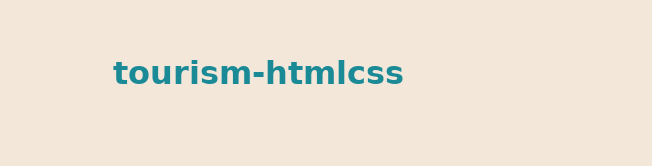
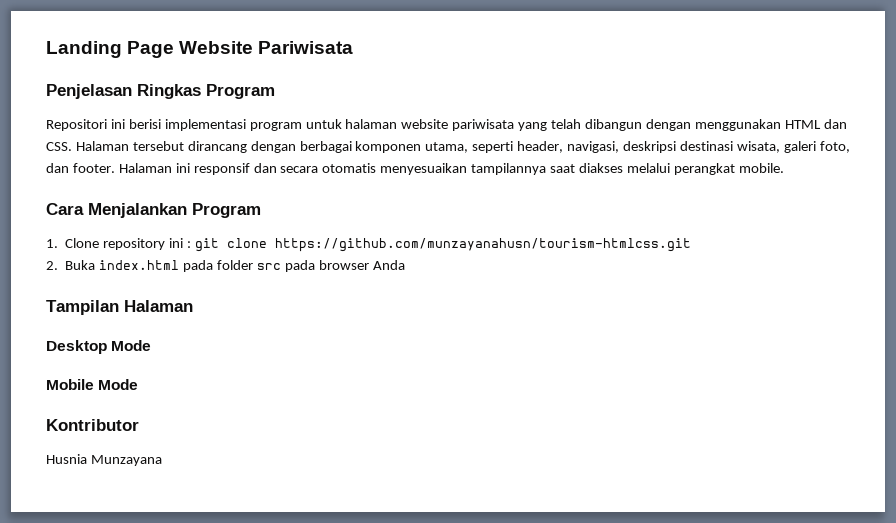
- tourism-htmlcss
+ Landing Page Website Pariwisata
+ Penjelasan Ringkas Program
+ Repositori ini berisi implementasi program untuk halaman website pariwisata yang telah dibangun dengan menggunakan HTML dan CSS. Halaman tersebut dirancang dengan berbagai komponen utama, seperti header, navigasi, deskripsi destinasi wisata, galeri foto, dan footer. Halaman ini responsif dan secara otomatis menyesuaikan tampilannya saat diakses melalui perangkat mobile.
+ Cara Menjalankan Program
+ 1. Clone repository ini : git clone https://github.com/munzayanahusn/tourism-htmlcss.git
+ 2. Buka index.html pada folder src pada browser Anda
+ Tampilan Halaman
+ Desktop Mode
+ Mobile Mode
+ Kontributor
+ Husnia Munzayana

